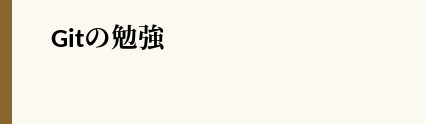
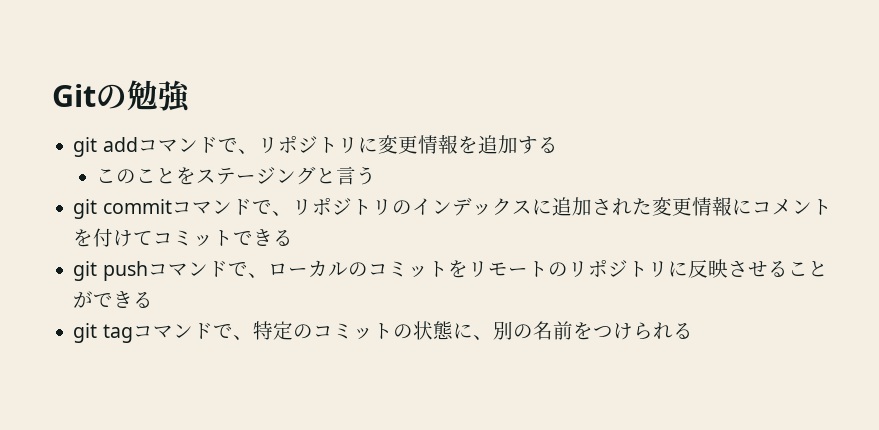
+ git addコマンドで、リポジトリに変更情報を追加する
+ このことをステージングと言う
+ git commitコマンドで、リポジトリのインデックスに追加された変更情報にコメントを付けてコミットできる
+ git pushコマンドで、ローカルのコミットをリモートのリポジトリに反映させることができる
+ git tagコマンドで、特定のコミットの状態に、別の名前をつけられる

